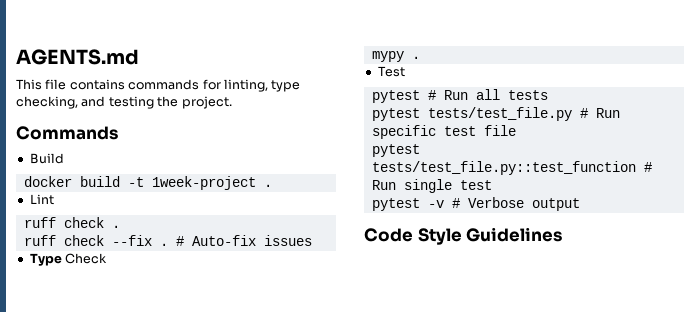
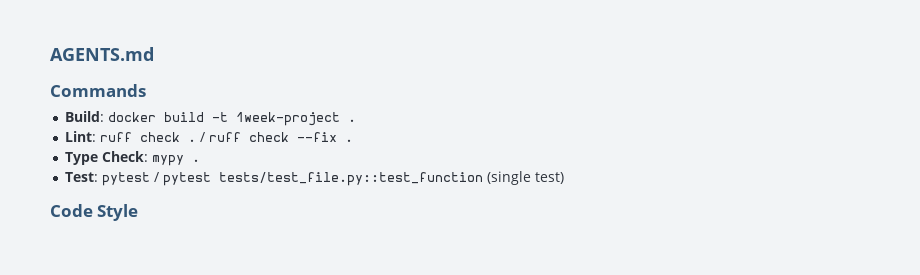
- This file contains commands for linting, type checking, and testing the project.
- Build
- docker build -t 1week-project .
+ Build: docker build -t 1week-project .
- Lint
- ruff check .
- ruff check --fix . # Auto-fix issues
+ Lint: ruff check . / ruff check --fix .
- Type Check
- mypy .
+ Type Check: mypy .
- Test
- pytest # Run all tests
- pytest tests/test_file.py # Run specific test file
- pytest tests/test_file.py::test_function # Run single test
- pytest -v # Verbose output
+ Test: pytest / pytest tests/test_file.py::test_function (single test)
- Code Style Guidelines
+ Code Style

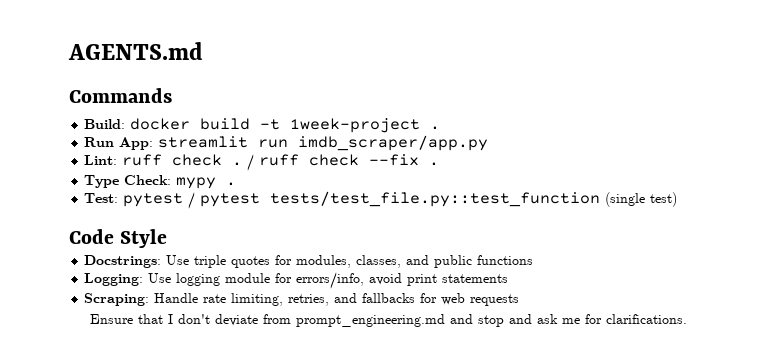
+ Run App: streamlit run imdb_scraper/app.py
+ Docstrings: Use triple quotes for modules, classes, and public functions
+ Logging: Use logging module for errors/info, avoid print statements
+ Scraping: Handle rate limiting, retries, and fallbacks for web requests
+ Ensure that I don't deviate from prompt_engineering.md and stop and ask me for clarifications.

